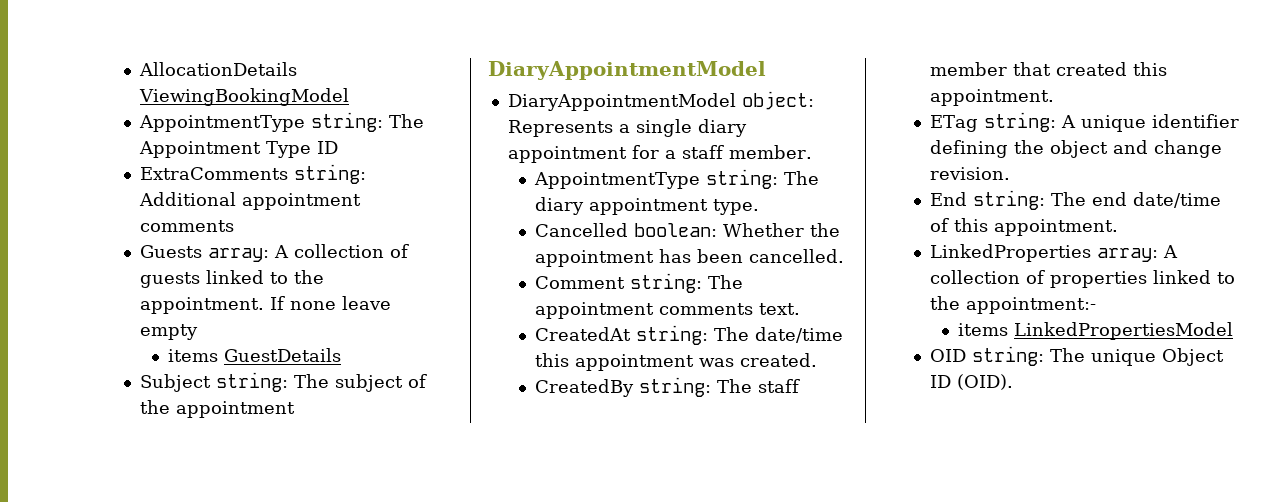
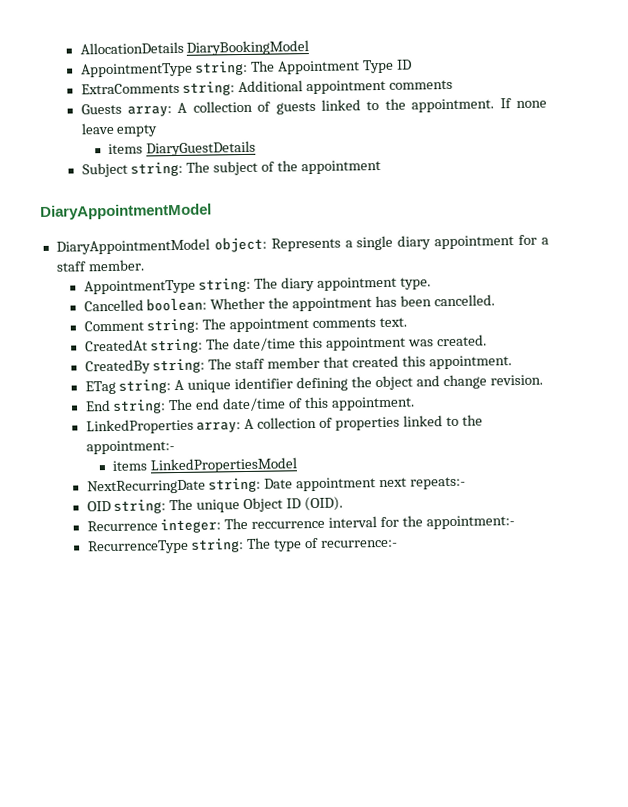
- AllocationDetails ViewingBookingModel
+ AllocationDetails DiaryBookingModel
- items GuestDetails
+ items DiaryGuestDetails
+ NextRecurringDate string: Date appointment next repeats:-
+ Recurrence integer: The reccurrence interval for the appointment:-
+ RecurrenceType string: The type of recurrence:-

